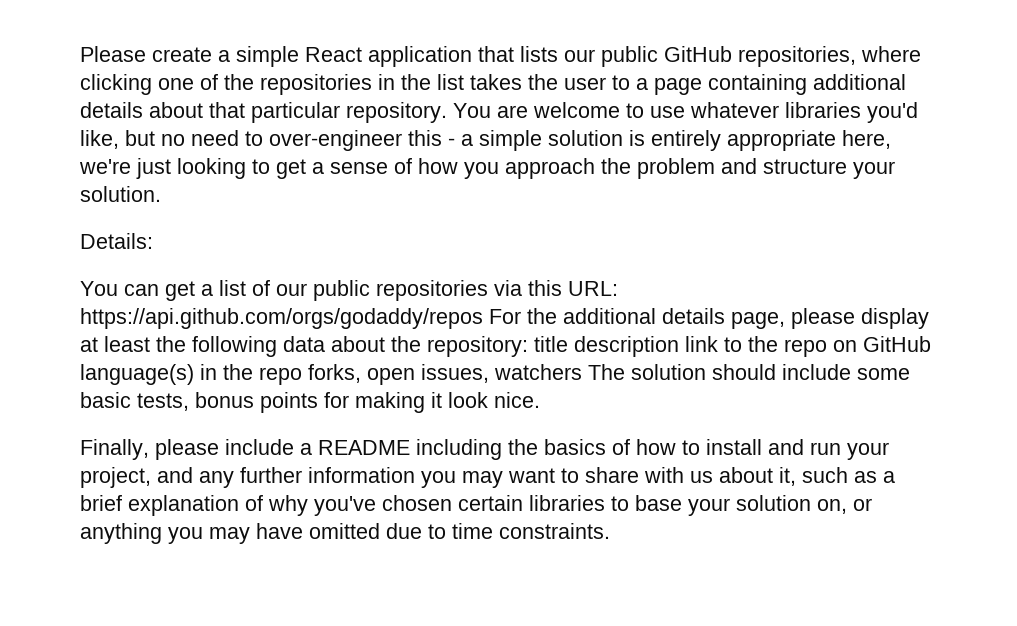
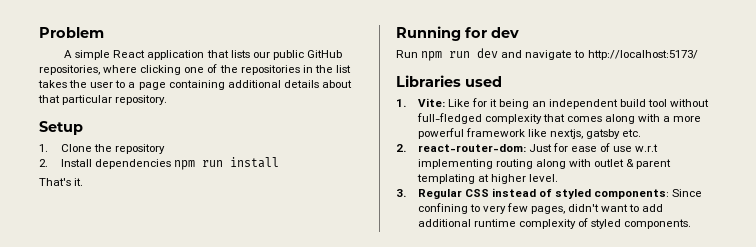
- Please create a simple React application that lists our public GitHub repositories, where clicking one of the repositories in the list takes the user to a page containing additional details about that particular repository. You are welcome to use whatever libraries you'd like, but no need to over-engineer this - a simple solution is entirely appropriate here, we're just looking to get a sense of how you approach the problem and structure your solution.
- Details:
- You can get a list of our public repositories via this URL: https://api.github.com/orgs/godaddy/repos For the additional details page, please display at least the following data about the repository: title description link to the repo on GitHub language(s) in the repo forks, open issues, watchers The solution should include some basic tests, bonus points for making it look nice.
- Finally, please include a README including the basics of how to install and run your project, and any further information you may want to share with us about it, such as a brief explanation of why you've chosen certain libraries to base your solution on, or anything you may have omitted due to time constraints.
+ Problem
+ A simple React application that lists our public GitHub repositories, where clicking one of the repositories in the list takes the user to a page containing additional details about that particular repository.
+ Setup
+ 1. Clone the repository
+ 2. Install dependencies npm run install
+ That's it.
+ Running for dev
+ Run npm run dev and navigate to http://localhost:5173/
+ Libraries used
+ 1. Vite: Like for it being an independent build tool without full-fledged complexity that comes along with a more powerful framework like nextjs, gatsby etc.
+ 2. react-router-dom: Just for ease of use w.r.t implementing routing along with outlet & parent templating at higher level.
+ 3. Regular CSS instead of styled components: Since confining to very few pages, didn't want to add additional runtime complexity of styled components.

